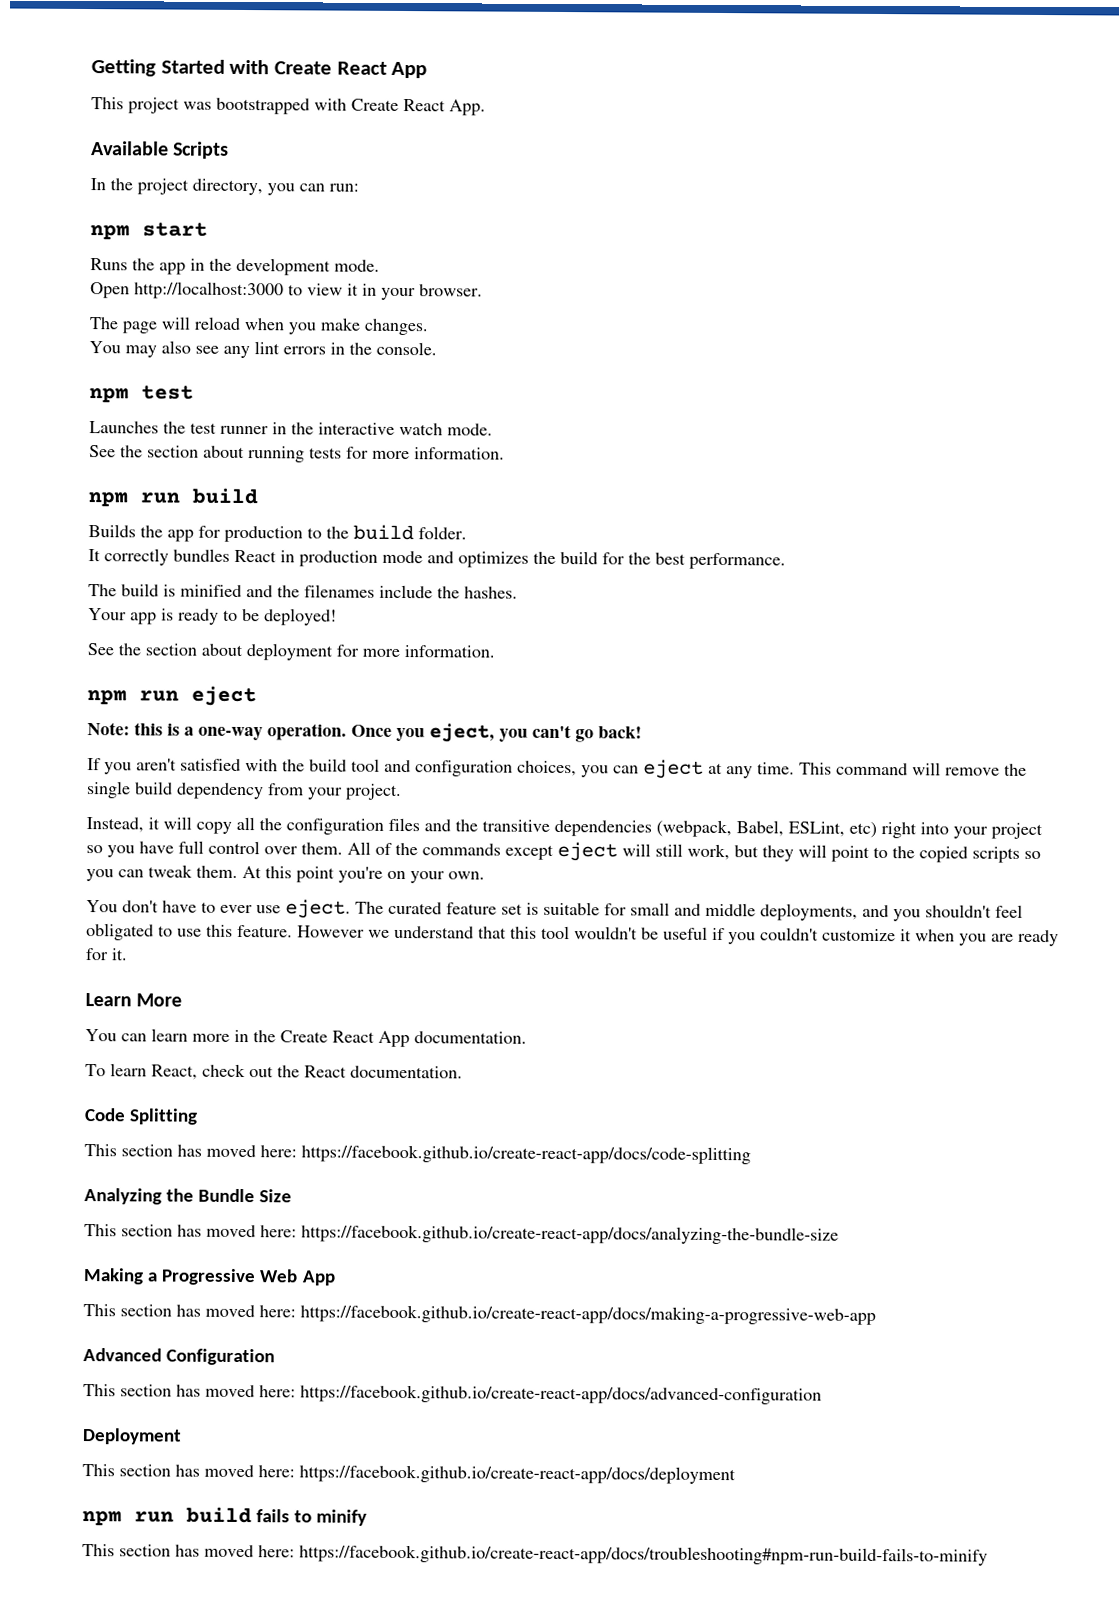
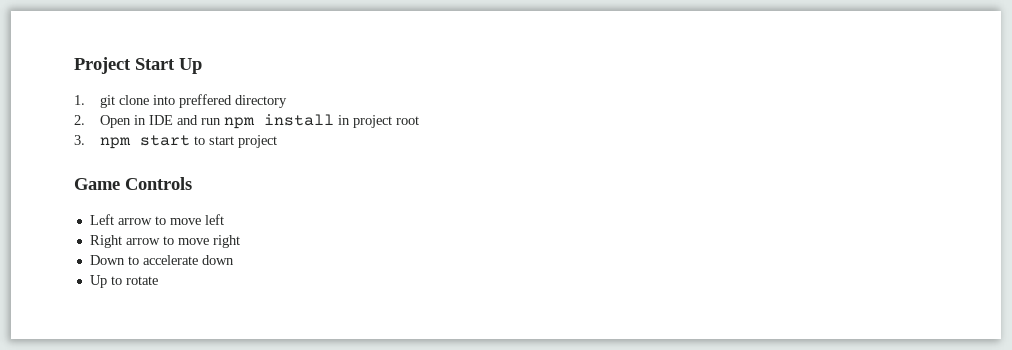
- Getting Started with Create React App
- This project was bootstrapped with Create React App.
- Available Scripts
- In the project directory, you can run:
- npm start
- Runs the app in the development mode.
- Open http://localhost:3000 to view it in your browser.
- The page will reload when you make changes.
- You may also see any lint errors in the console.
- npm test
- Launches the test runner in the interactive watch mode.
- See the section about running tests for more information.
- npm run build
- Builds the app for production to the build folder.
- It correctly bundles React in production mode and optimizes the build for the best performance.
- The build is minified and the filenames include the hashes.
- Your app is ready to be deployed!
- See the section about deployment for more information.
- npm run eject
- Note: this is a one-way operation. Once you eject, you can't go back!
- If you aren't satisfied with the build tool and configuration choices, you can eject at any time. This command will remove the single build dependency from your project.
- Instead, it will copy all the configuration files and the transitive dependencies (webpack, Babel, ESLint, etc) right into your project so you have full control over them. All of the commands except eject will still work, but they will point to the copied scripts so you can tweak them. At this point you're on your own.
- You don't have to ever use eject. The curated feature set is suitable for small and middle deployments, and you shouldn't feel obligated to use this feature. However we understand that this tool wouldn't be useful if you couldn't customize it when you are ready for it.
- Learn More
- You can learn more in the Create React App documentation.
- To learn React, check out the React documentation.
- Code Splitting
- This section has moved here: https://facebook.github.io/create-react-app/docs/code-splitting
- Analyzing the Bundle Size
- This section has moved here: https://facebook.github.io/create-react-app/docs/analyzing-the-bundle-size
- Making a Progressive Web App
- This section has moved here: https://facebook.github.io/create-react-app/docs/making-a-progressive-web-app
- Advanced Configuration
- This section has moved here: https://facebook.github.io/create-react-app/docs/advanced-configuration
- Deployment
- This section has moved here: https://facebook.github.io/create-react-app/docs/deployment
- npm run build fails to minify
- This section has moved here: https://facebook.github.io/create-react-app/docs/troubleshooting#npm-run-build-fails-to-minify
+ Project Start Up
+ 1. git clone into preffered directory
+ 2. Open in IDE and run npm install in project root
+ 3. npm start to start project
+ Game Controls
+ Left arrow to move left
+ Right arrow to move right
+ Down to accelerate down
+ Up to rotate

